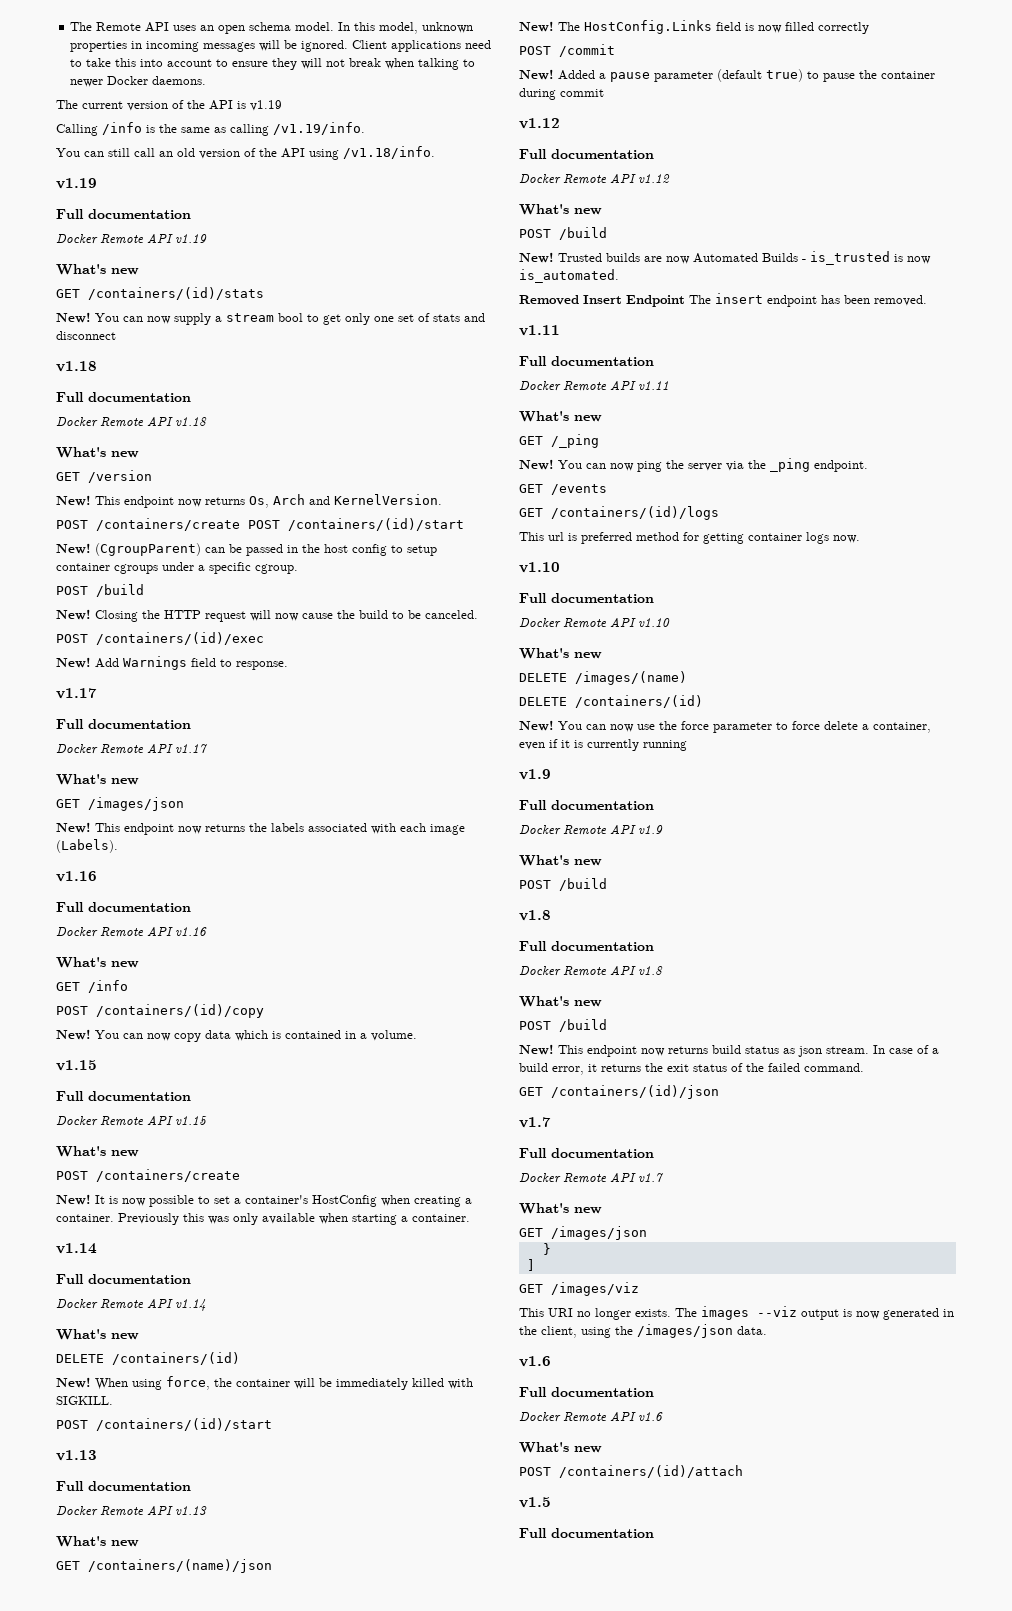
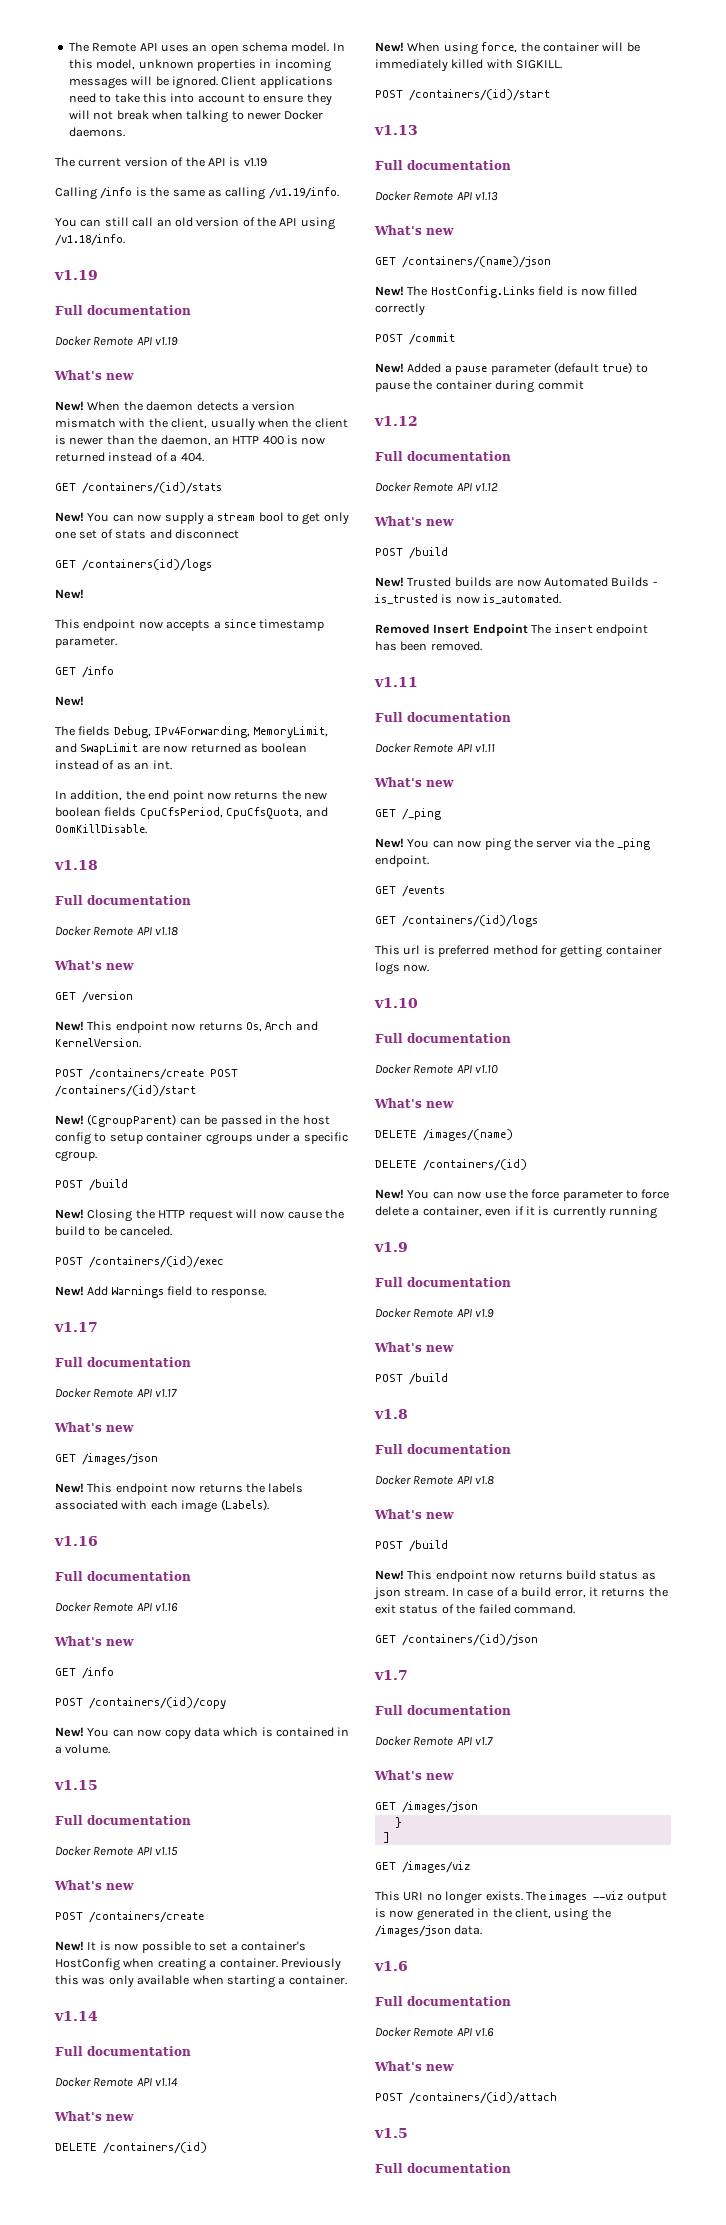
+ New! When the daemon detects a version mismatch with the client, usually when the client is newer than the daemon, an HTTP 400 is now returned instead of a 404.
+ GET /containers(id)/logs
+ New!
+ This endpoint now accepts a since timestamp parameter.
+ GET /info
+ New!
+ The fields Debug, IPv4Forwarding, MemoryLimit, and SwapLimit are now returned as boolean instead of as an int.
+ In addition, the end point now returns the new boolean fields CpuCfsPeriod, CpuCfsQuota, and OomKillDisable.

